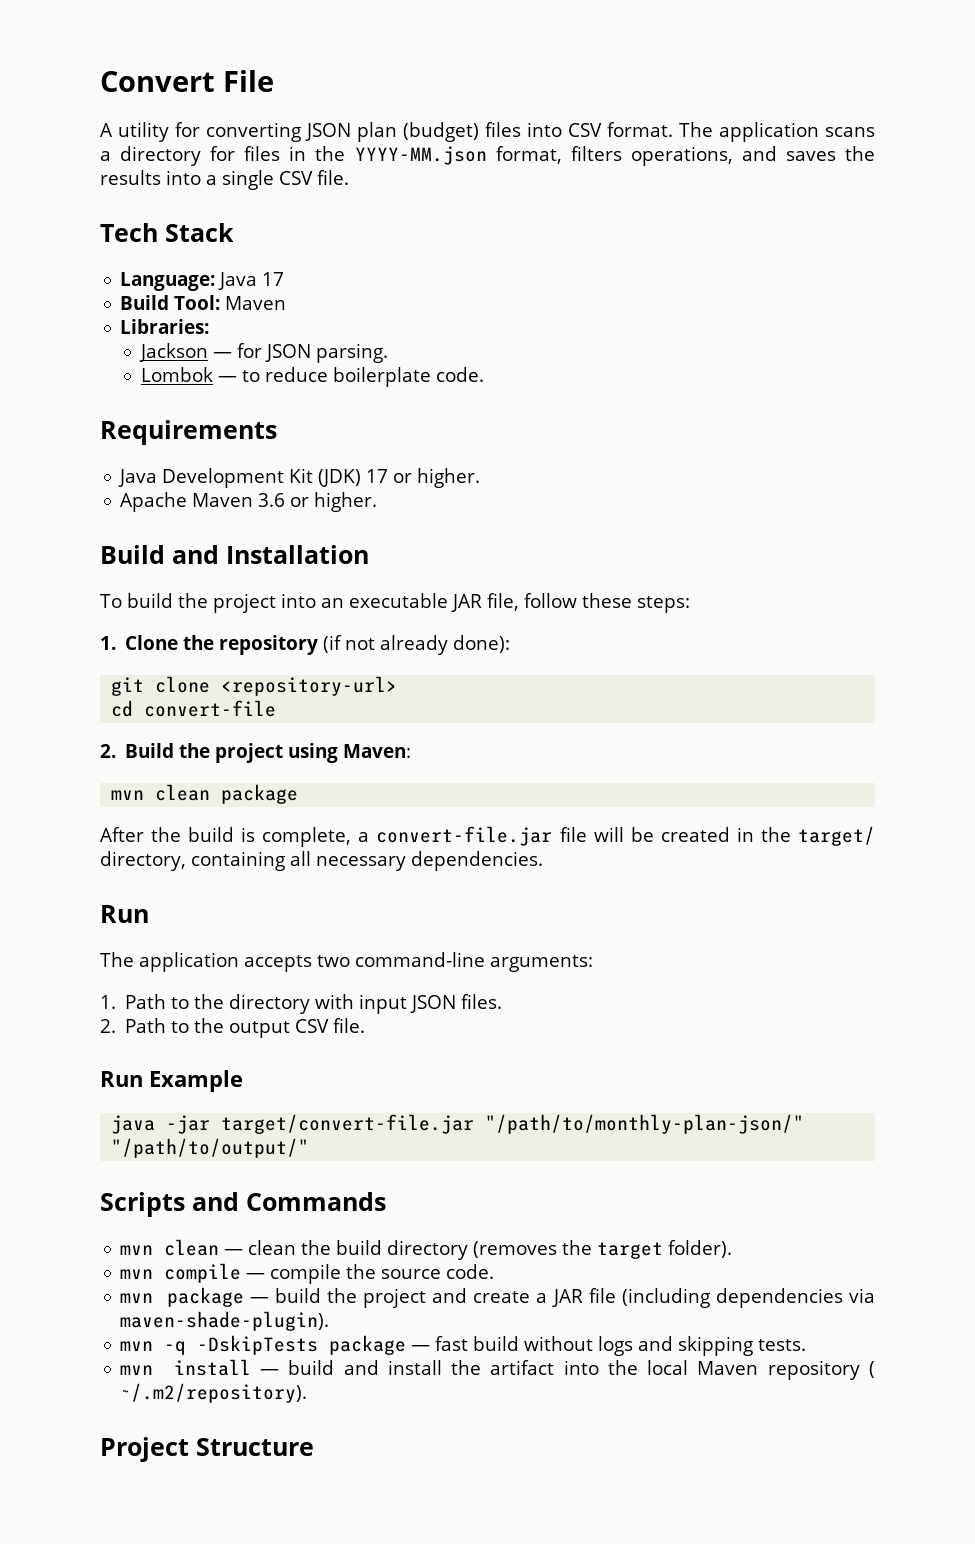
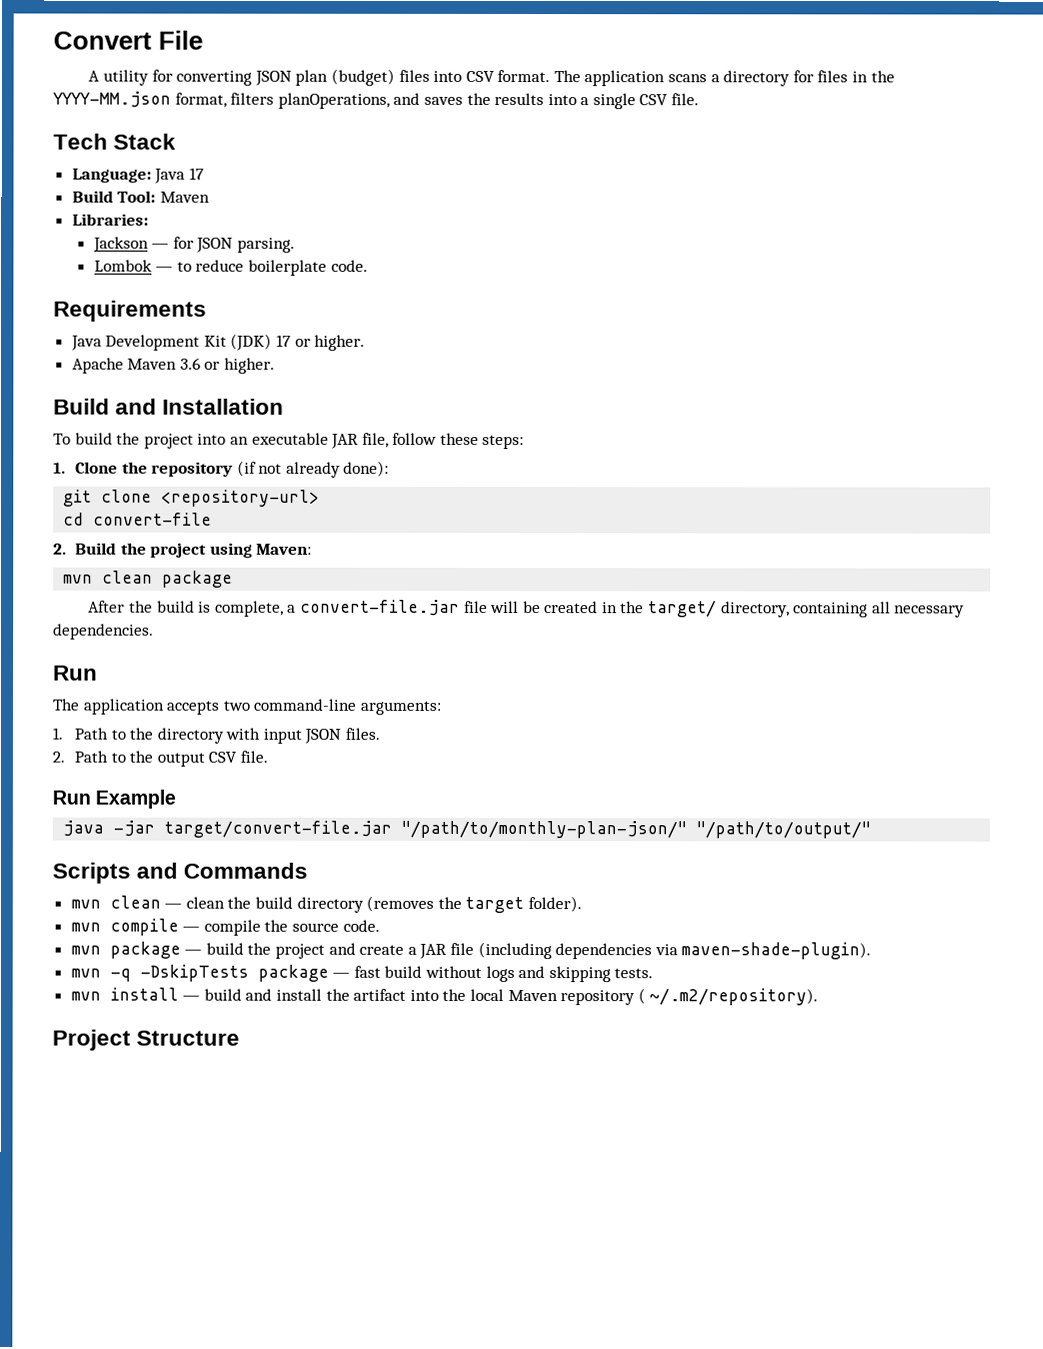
- The application scans a directory for files in the YYYY-MM.json format, filters operations, and saves the results into a single CSV file.
+ The application scans a directory for files in the YYYY-MM.json format, filters planOperations, and saves the results into a single CSV file.

